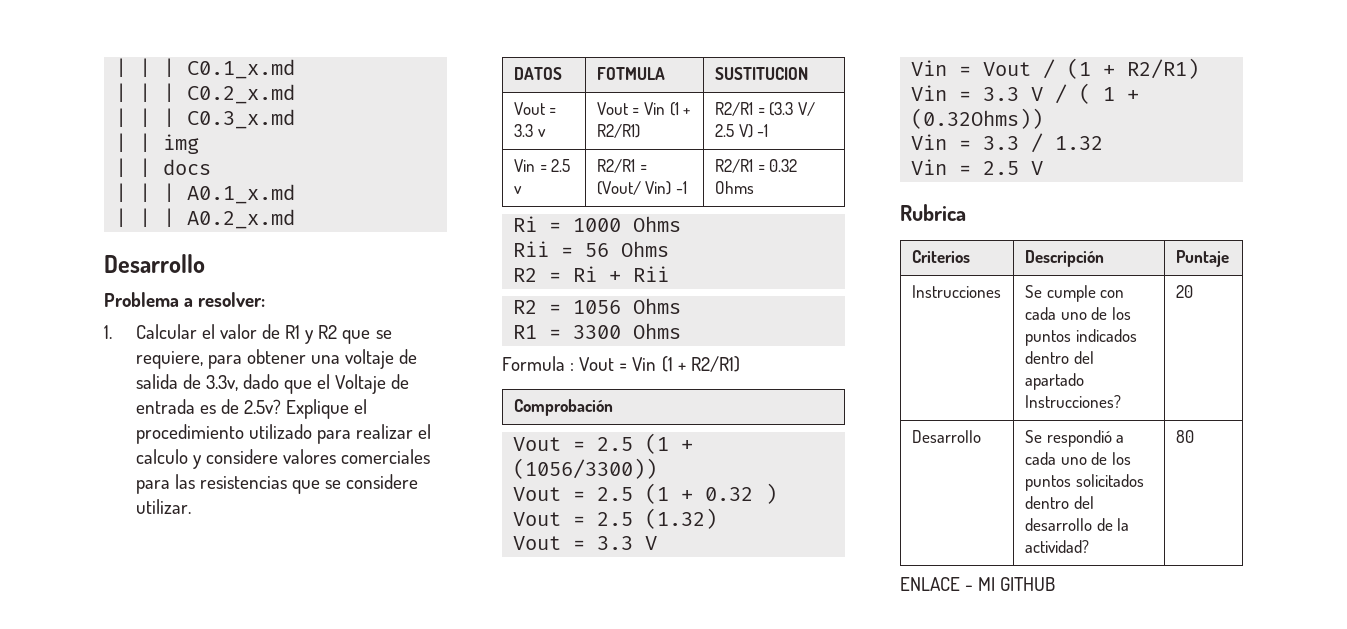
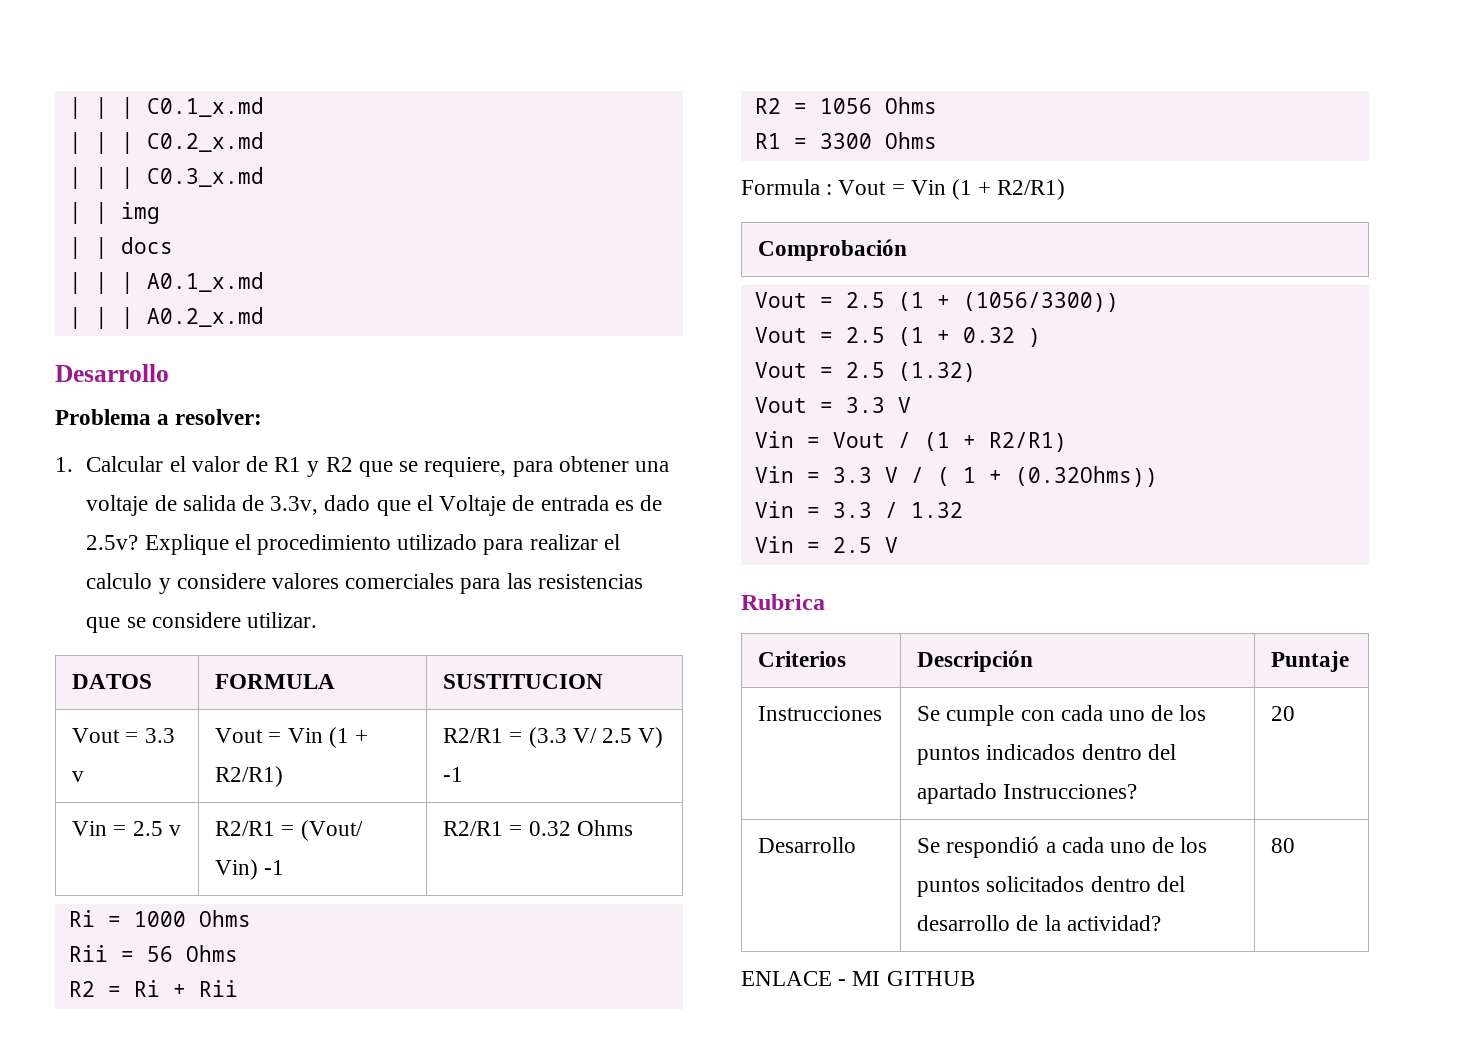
- DATOS | FOTMULA | SUSTITUCION
+ DATOS | FORMULA | SUSTITUCION

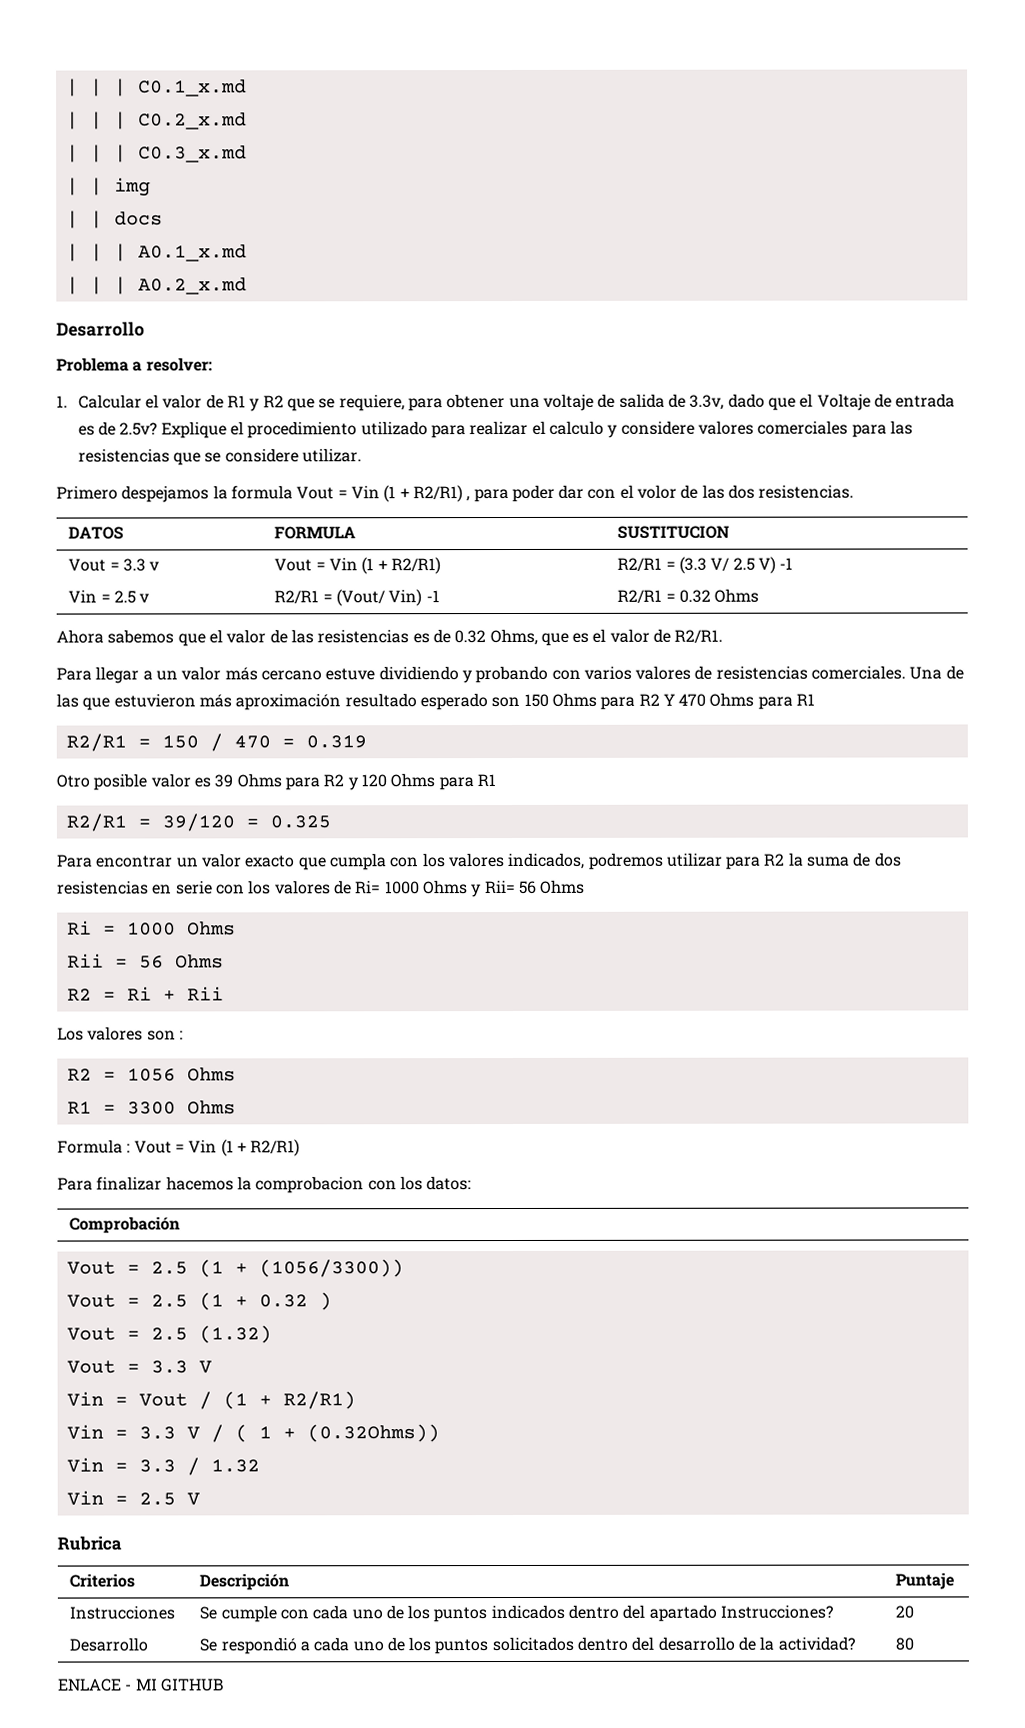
+ Primero despejamos la formula Vout = Vin (1 + R2/R1) , para poder dar con el volor de las dos resistencias.
+ Ahora sabemos que el valor de las resistencias es de 0.32 Ohms, que es el valor de R2/R1.
+ Para llegar a un valor más cercano estuve dividiendo y probando con varios valores de resistencias comerciales. Una de las que estuvieron más aproximación resultado esperado son 150 Ohms para R2 Y 470 Ohms para R1
+ R2/R1 = 150 / 470 = 0.319
+ Otro posible valor es 39 Ohms para R2 y 120 Ohms para R1
+ R2/R1 = 39/120 = 0.325
+ Para encontrar un valor exacto que cumpla con los valores indicados, podremos utilizar para R2 la suma de dos resistencias en serie con los valores de Ri= 1000 Ohms y Rii= 56 Ohms
+ Los valores son :
+ Para finalizar hacemos la comprobacion con los datos:

